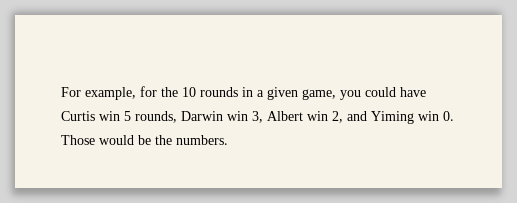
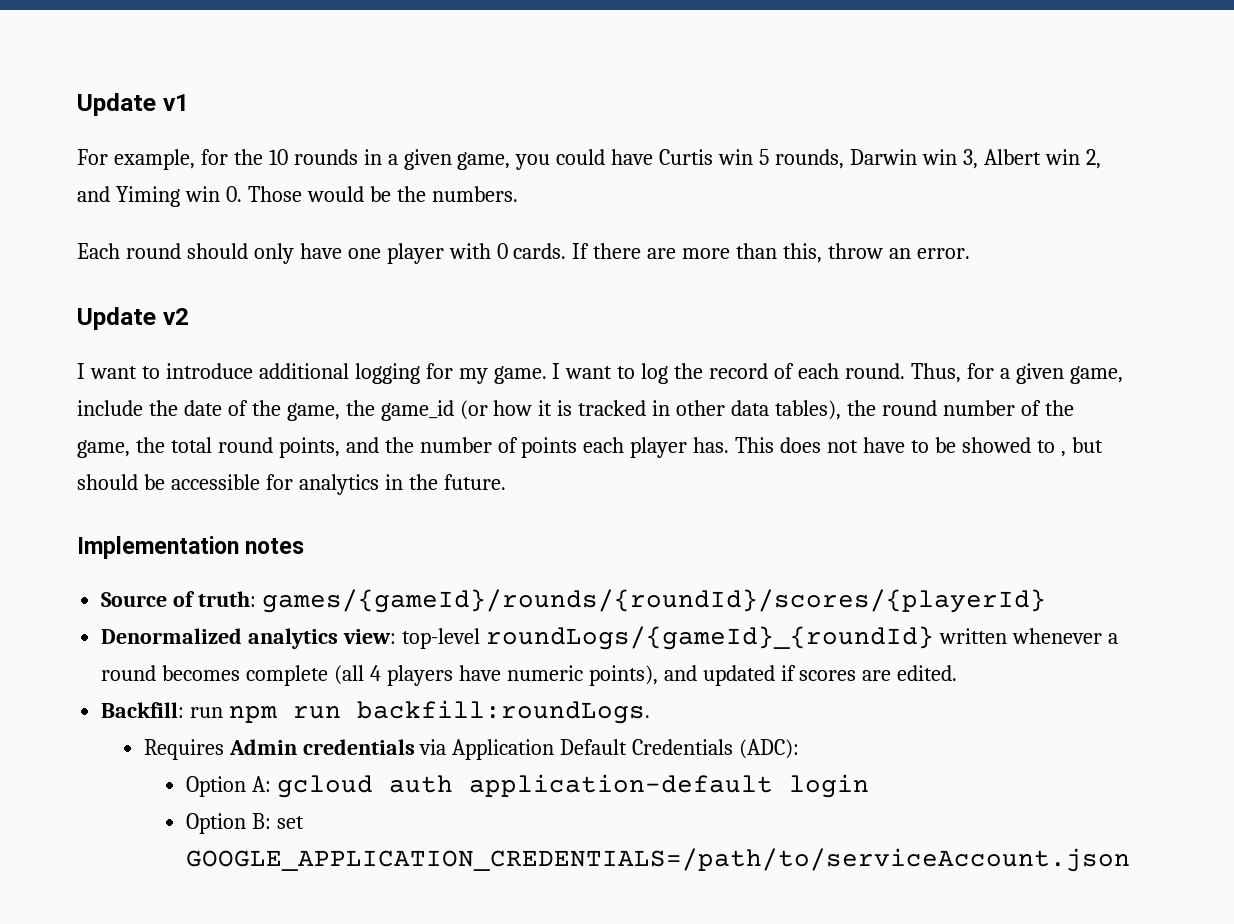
+ Update v1
+ Each round should only have one player with 0 cards. If there are more than this, throw an error.
+ Update v2
+ I want to introduce additional logging for my game. I want to log the record of each round. Thus, for a given game, include the date of the game, the game_id (or how it is tracked in other data tables), the round number of the game, the total round points, and the number of points each player has. This does not have to be showed to , but should be accessible for analytics in the future.
+ Implementation notes
+ Source of truth: games/{gameId}/rounds/{roundId}/scores/{playerId}
+ Denormalized analytics view: top-level roundLogs/{gameId}_{roundId} written whenever a round becomes complete (all 4 players have numeric points), and updated if scores are edited.
+ Backfill: run npm run backfill:roundLogs.
+ Requires Admin credentials via Application Default Credentials (ADC):
+ Option A: gcloud auth application-default login
+ Option B: set GOOGLE_APPLICATION_CREDENTIALS=/path/to/serviceAccount.json

